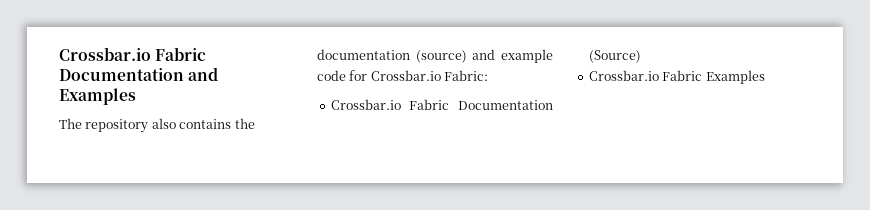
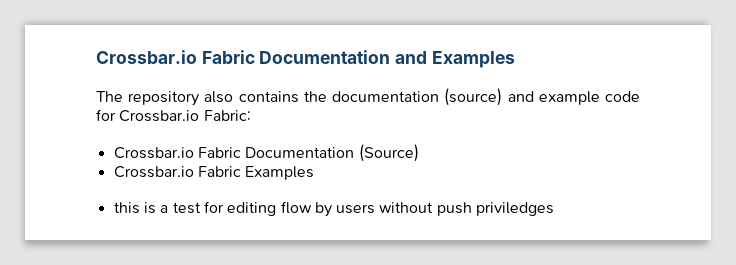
+ this is a test for editing flow by users without push priviledges

